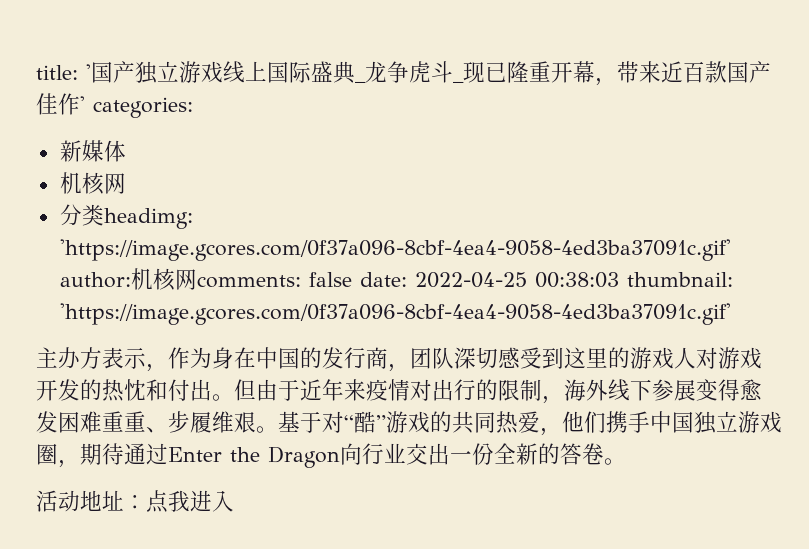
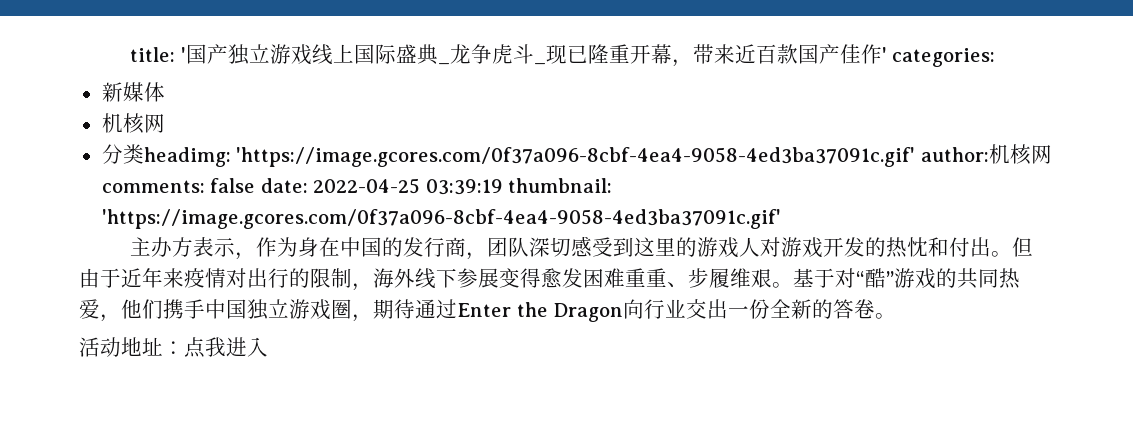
- 分类headimg: 'https://image.gcores.com/0f37a096-8cbf-4ea4-9058-4ed3ba37091c.gif' author:机核网comments: false date: 2022-04-25 00:38:03 thumbnail: 'https://image.gcores.com/0f37a096-8cbf-4ea4-9058-4ed3ba37091c.gif'
+ 分类headimg: 'https://image.gcores.com/0f37a096-8cbf-4ea4-9058-4ed3ba37091c.gif' author:机核网comments: false date: 2022-04-25 03:39:19 thumbnail: 'https://image.gcores.com/0f37a096-8cbf-4ea4-9058-4ed3ba37091c.gif'

